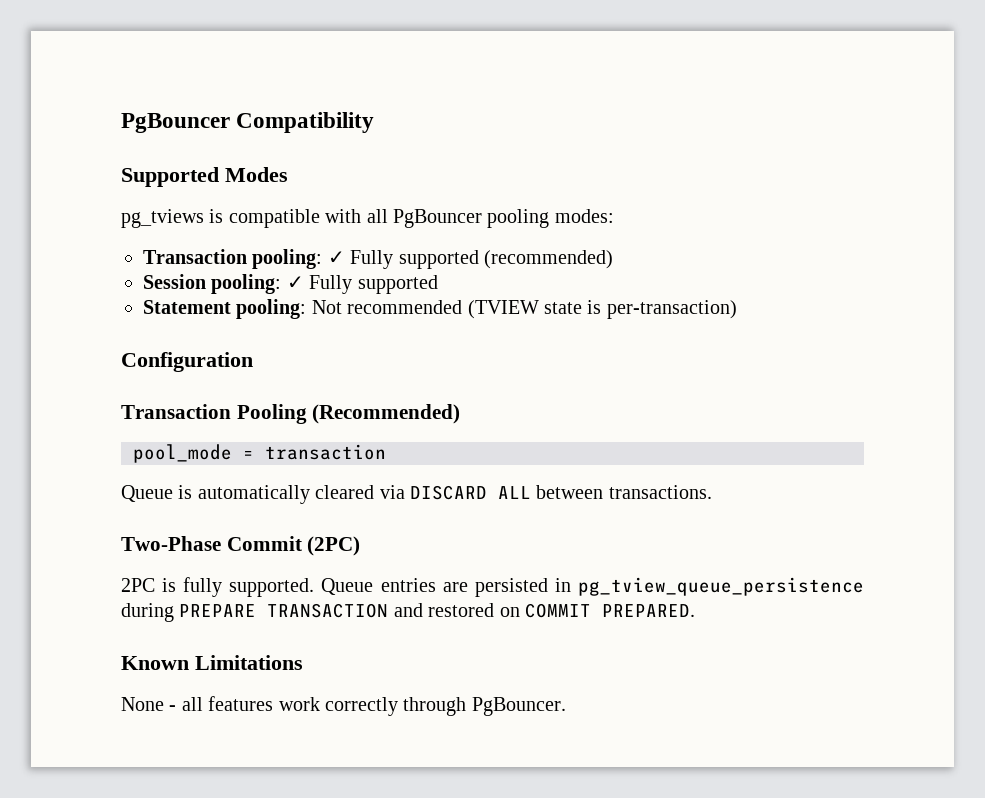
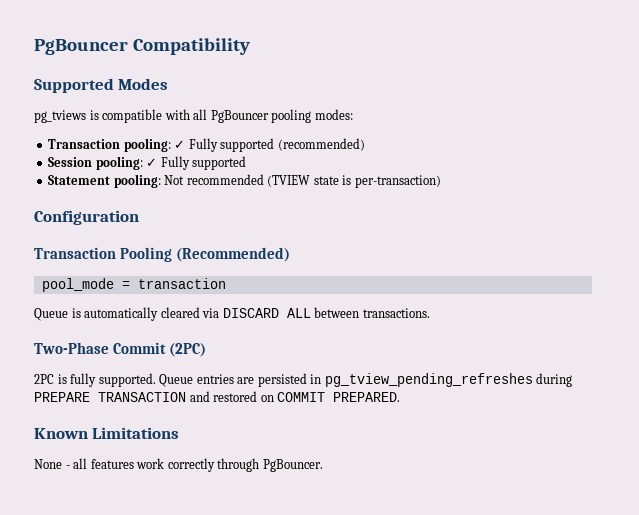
- Queue entries are persisted in pg_tview_queue_persistence during PREPARE TRANSACTION and restored on COMMIT PREPARED.
+ Queue entries are persisted in pg_tview_pending_refreshes during PREPARE TRANSACTION and restored on COMMIT PREPARED.

